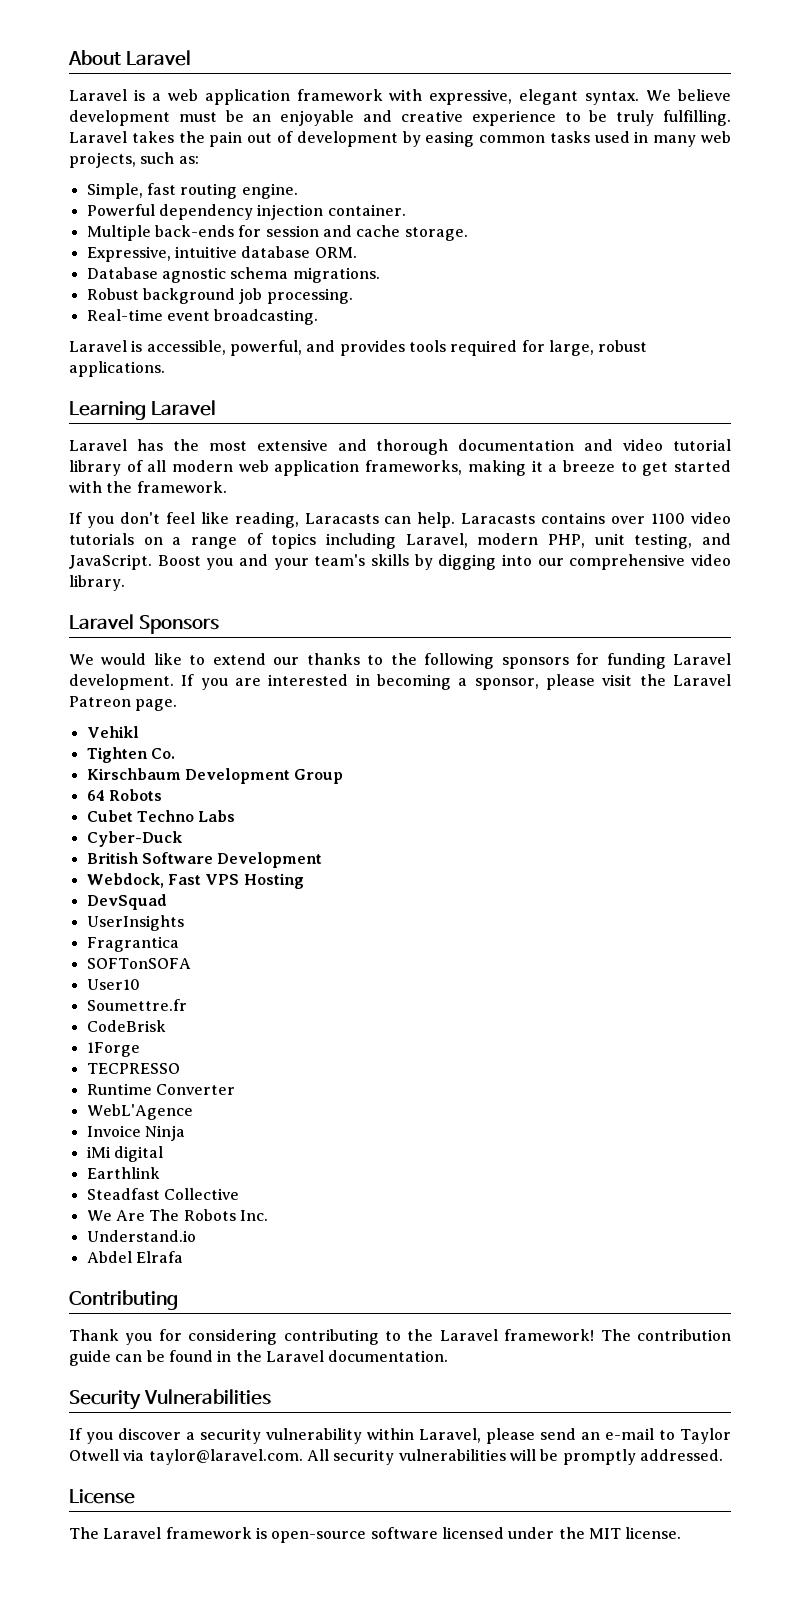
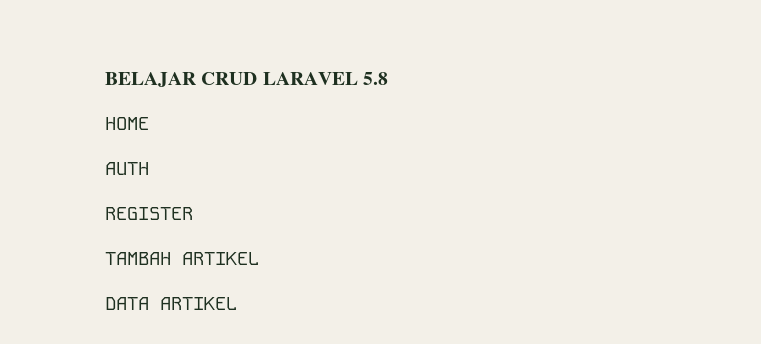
- About Laravel
- Laravel is a web application framework with expressive, elegant syntax. We believe development must be an enjoyable and creative experience to be truly fulfilling. Laravel takes the pain out of development by easing common tasks used in many web projects, such as:
- Simple, fast routing engine.
- Powerful dependency injection container.
- Multiple back-ends for session and cache storage.
- Expressive, intuitive database ORM.
- Database agnostic schema migrations.
- Robust background job processing.
- Real-time event broadcasting.
- Laravel is accessible, powerful, and provides tools required for large, robust applications.
- Learning Laravel
- Laravel has the most extensive and thorough documentation and video tutorial library of all modern web application frameworks, making it a breeze to get started with the framework.
- If you don't feel like reading, Laracasts can help. Laracasts contains over 1100 video tutorials on a range of topics including Laravel, modern PHP, unit testing, and JavaScript. Boost you and your team's skills by digging into our comprehensive video library.
- Laravel Sponsors
- We would like to extend our thanks to the following sponsors for funding Laravel development. If you are interested in becoming a sponsor, please visit the Laravel Patreon page.
- Vehikl
- Tighten Co.
- Kirschbaum Development Group
- 64 Robots
- Cubet Techno Labs
- Cyber-Duck
- British Software Development
- Webdock, Fast VPS Hosting
- DevSquad
- UserInsights
- Fragrantica
- SOFTonSOFA
- User10
- Soumettre.fr
- CodeBrisk
- 1Forge
- TECPRESSO
- Runtime Converter
- WebL'Agence
- Invoice Ninja
- iMi digital
- Earthlink
- Steadfast Collective
- We Are The Robots Inc.
- Understand.io
- Abdel Elrafa
- Contributing
- Thank you for considering contributing to the Laravel framework! The contribution guide can be found in the Laravel documentation.
- Security Vulnerabilities
- If you discover a security vulnerability within Laravel, please send an e-mail to Taylor Otwell via taylor@laravel.com. All security vulnerabilities will be promptly addressed.
- License
- The Laravel framework is open-source software licensed under the MIT license.
+ BELAJAR CRUD LARAVEL 5.8
+ HOME
+ AUTH
+ REGISTER
+ TAMBAH ARTIKEL
+ DATA ARTIKEL

